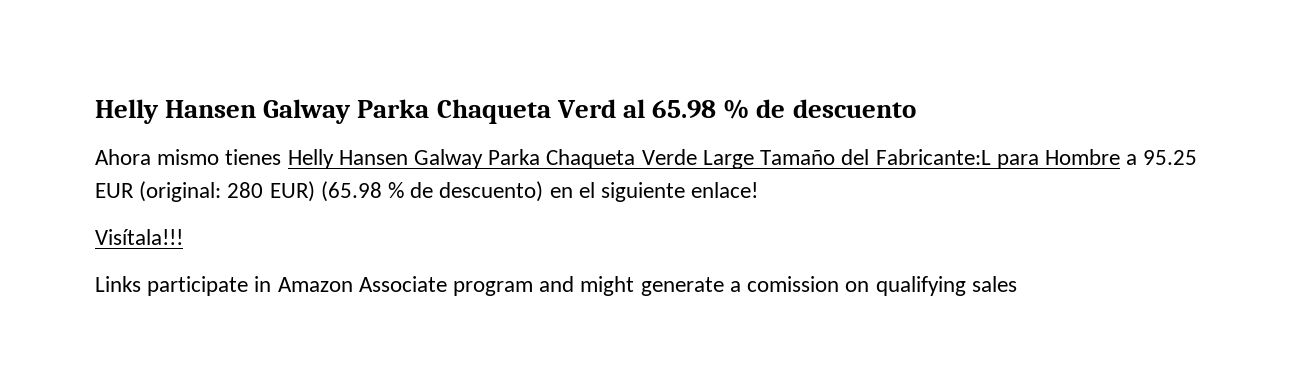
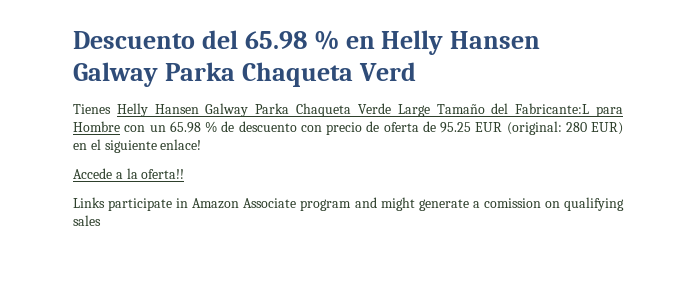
- Helly Hansen Galway Parka Chaqueta Verd al 65.98 % de descuento
- Ahora mismo tienes Helly Hansen Galway Parka Chaqueta Verde Large Tamaño del Fabricante:L para Hombre a 95.25 EUR (original: 280 EUR) (65.98 % de descuento) en el siguiente enlace!
+ Descuento del 65.98 % en Helly Hansen Galway Parka Chaqueta Verd
+ Tienes Helly Hansen Galway Parka Chaqueta Verde Large Tamaño del Fabricante:L para Hombre con un 65.98 % de descuento con precio de oferta de 95.25 EUR (original: 280 EUR) en el siguiente enlace!
- Visítala!!!
+ Accede a la oferta!!

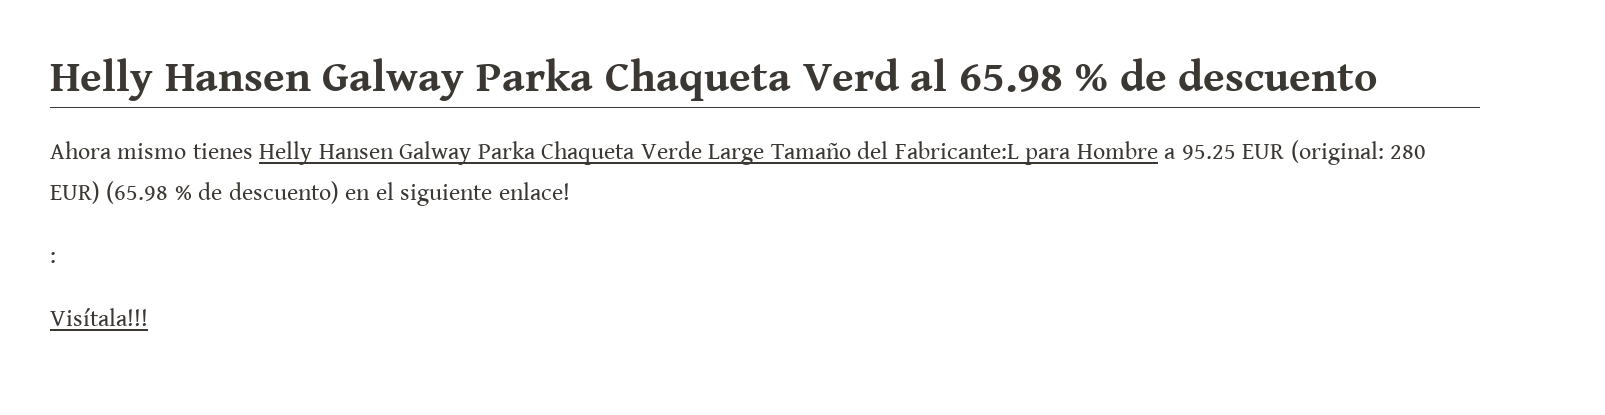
- Descuento del 65.98 % en Helly Hansen Galway Parka Chaqueta Verd
- Tienes Helly Hansen Galway Parka Chaqueta Verde Large Tamaño del Fabricante:L para Hombre con un 65.98 % de descuento con precio de oferta de 95.25 EUR (original: 280 EUR) en el siguiente enlace!
+ Helly Hansen Galway Parka Chaqueta Verd al 65.98 % de descuento
+ Ahora mismo tienes Helly Hansen Galway Parka Chaqueta Verde Large Tamaño del Fabricante:L para Hombre a 95.25 EUR (original: 280 EUR) (65.98 % de descuento) en el siguiente enlace!
- Accede a la oferta!!
- Links participate in Amazon Associate program and might generate a comission on qualifying sales
+ :
+ Visítala!!!

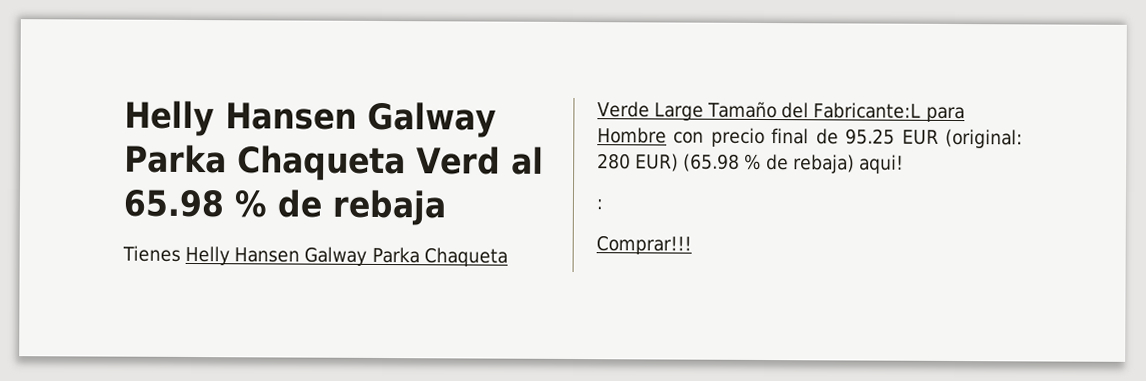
- Helly Hansen Galway Parka Chaqueta Verd al 65.98 % de descuento
- Ahora mismo tienes Helly Hansen Galway Parka Chaqueta Verde Large Tamaño del Fabricante:L para Hombre a 95.25 EUR (original: 280 EUR) (65.98 % de descuento) en el siguiente enlace!
+ Helly Hansen Galway Parka Chaqueta Verd al 65.98 % de rebaja
+ Tienes Helly Hansen Galway Parka Chaqueta Verde Large Tamaño del Fabricante:L para Hombre con precio final de 95.25 EUR (original: 280 EUR) (65.98 % de rebaja) aqui!
- Visítala!!!
+ Comprar!!!

